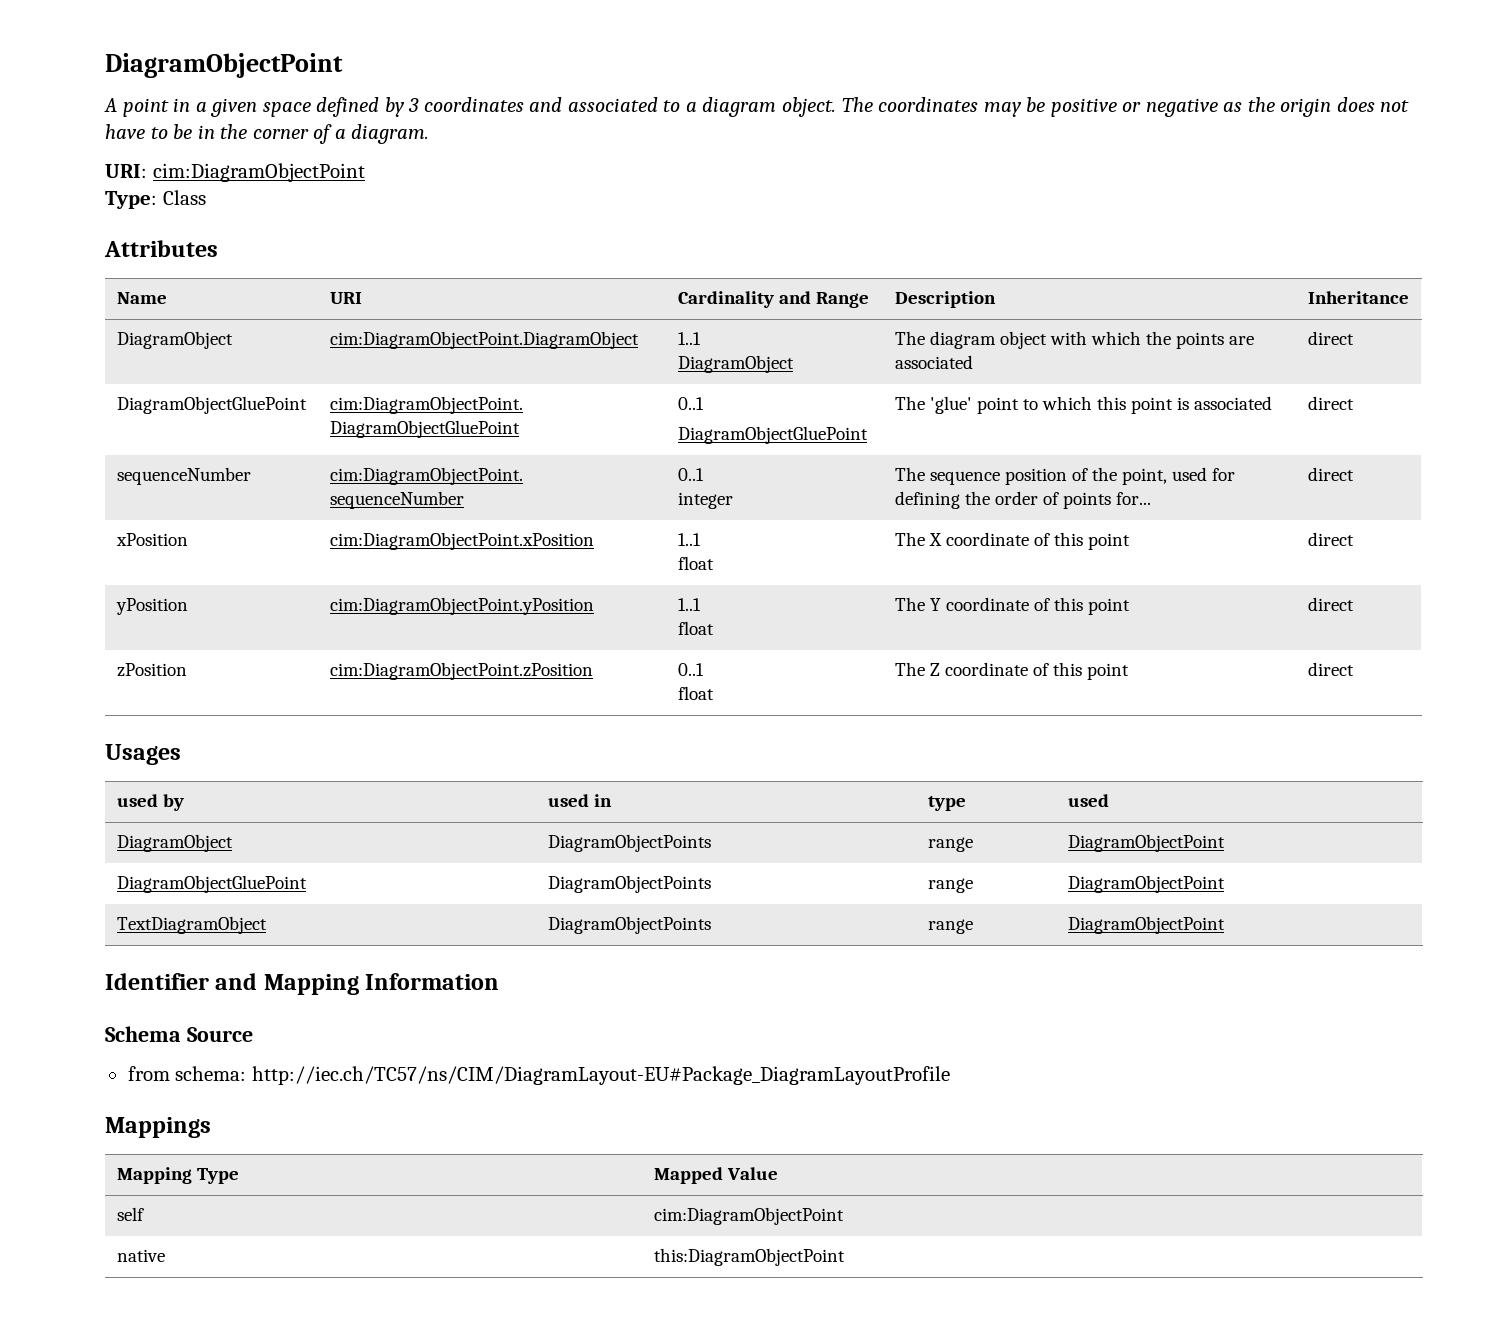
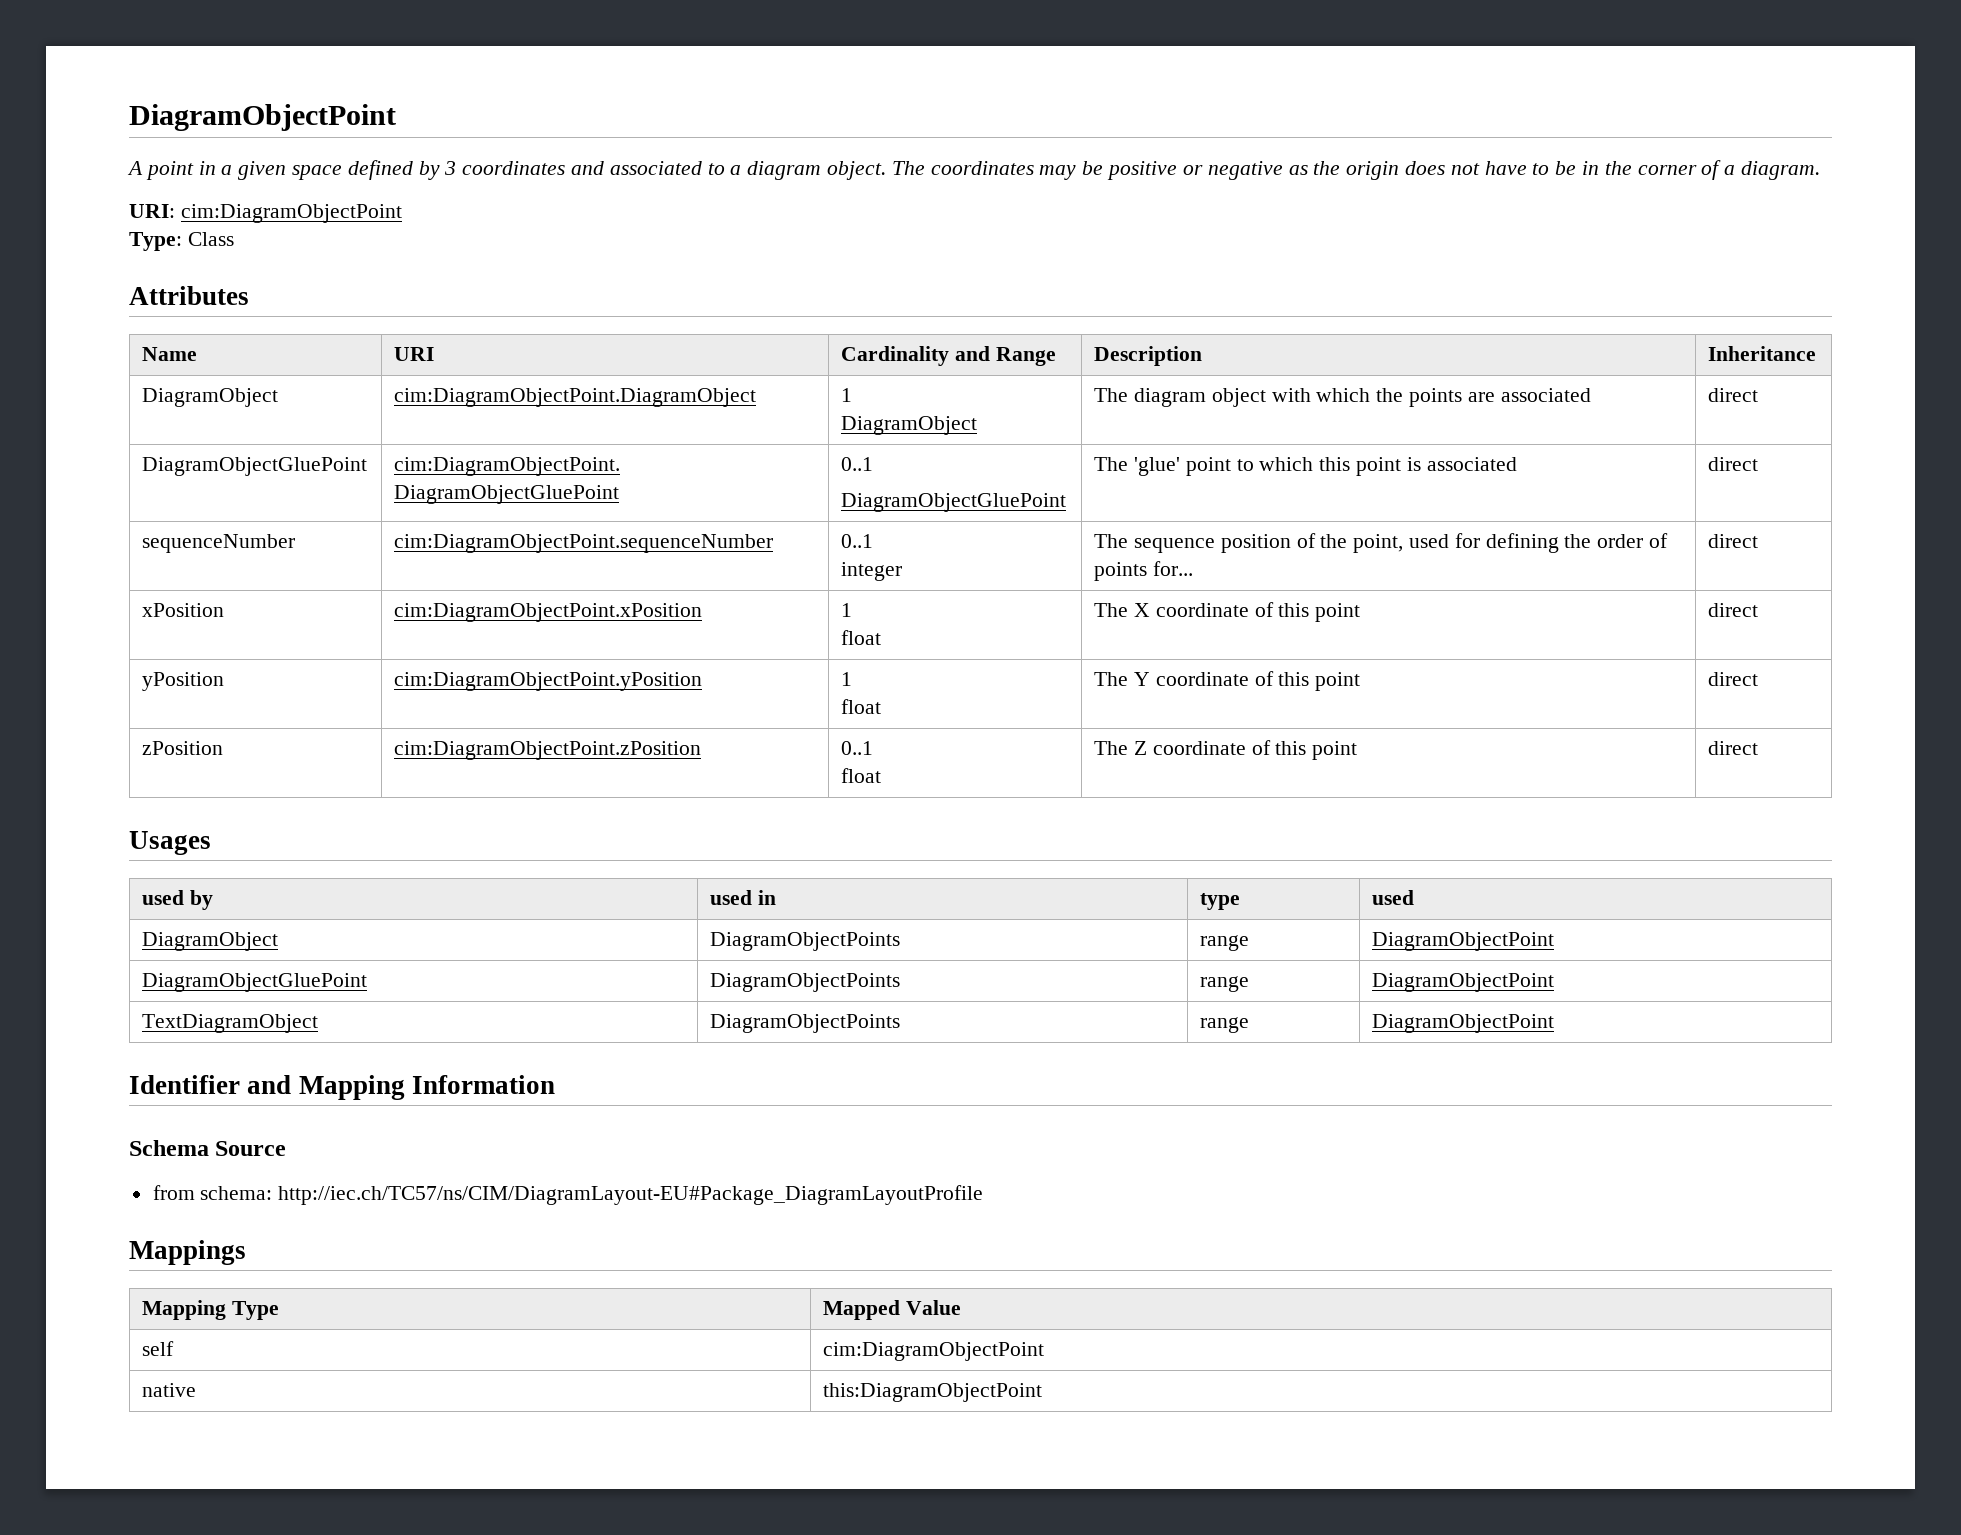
- DiagramObject | cim:DiagramObjectPoint.DiagramObject | 1..1
+ DiagramObject | cim:DiagramObjectPoint.DiagramObject | 1
- xPosition | cim:DiagramObjectPoint.xPosition | 1..1
+ xPosition | cim:DiagramObjectPoint.xPosition | 1
- yPosition | cim:DiagramObjectPoint.yPosition | 1..1
+ yPosition | cim:DiagramObjectPoint.yPosition | 1

